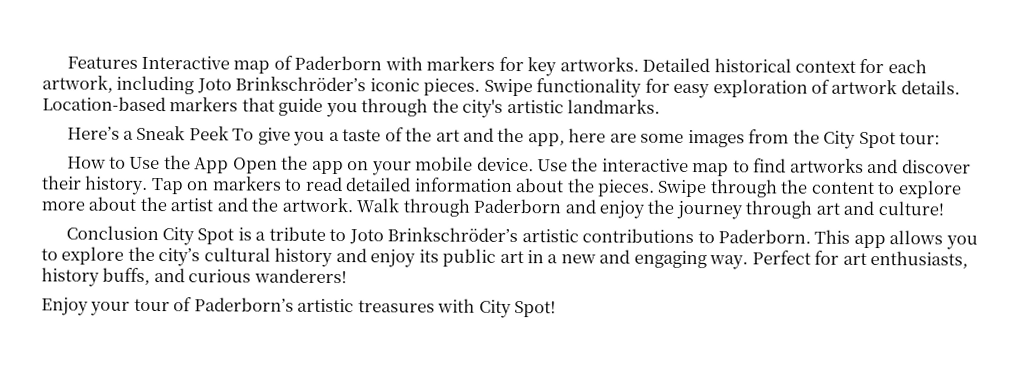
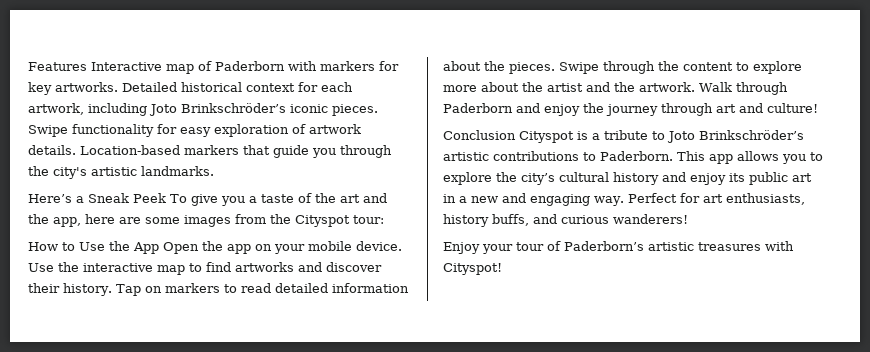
- Here’s a Sneak Peek To give you a taste of the art and the app, here are some images from the City Spot tour:
+ Here’s a Sneak Peek To give you a taste of the art and the app, here are some images from the Cityspot tour:
- Conclusion City Spot is a tribute to Joto Brinkschröder’s artistic contributions to Paderborn.
+ Conclusion Cityspot is a tribute to Joto Brinkschröder’s artistic contributions to Paderborn.
- Enjoy your tour of Paderborn’s artistic treasures with City Spot!
+ Enjoy your tour of Paderborn’s artistic treasures with Cityspot!

